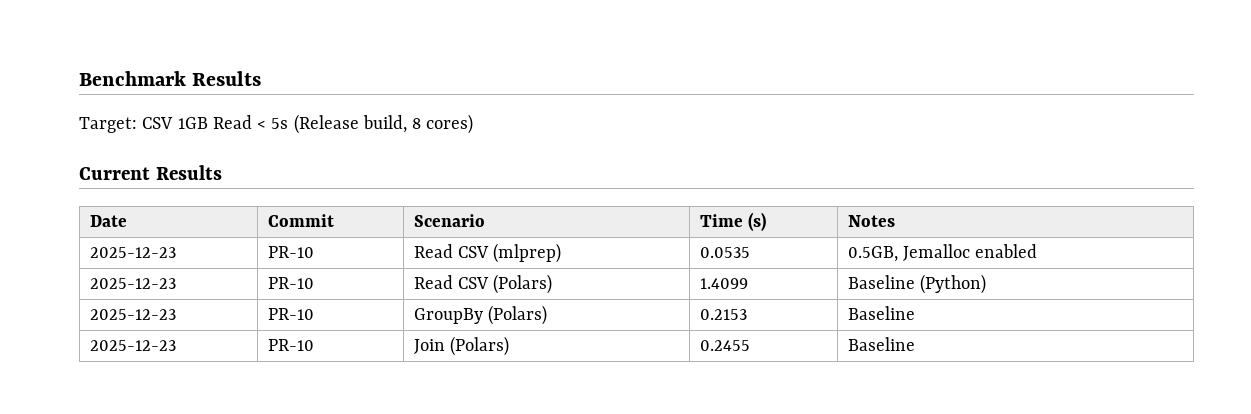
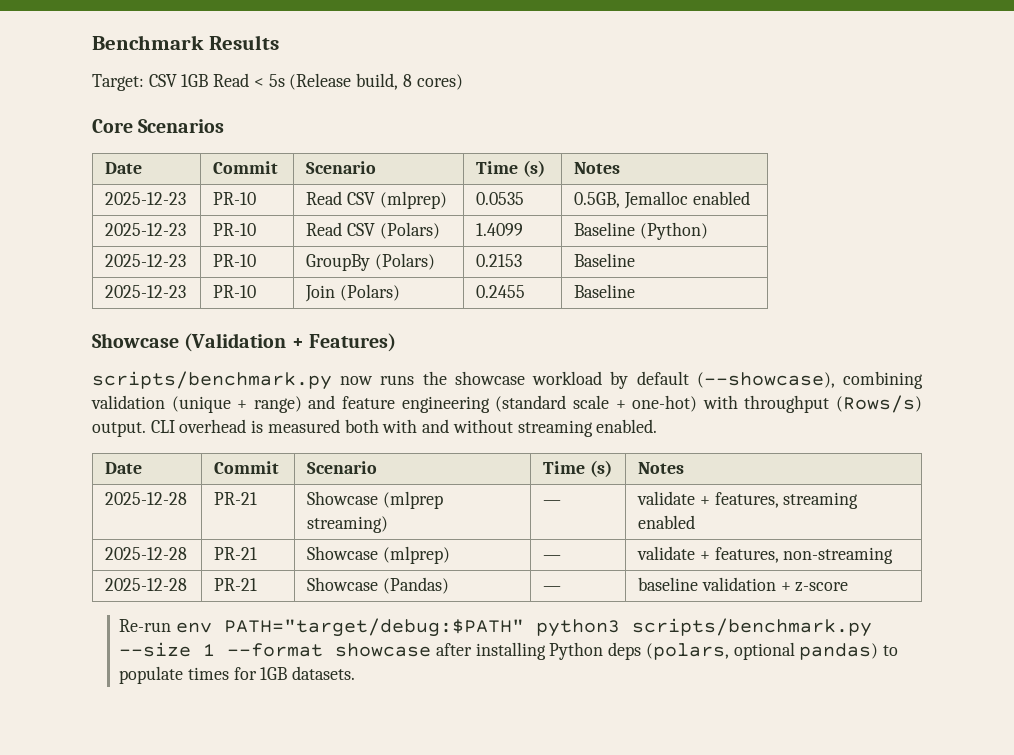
- Current Results
+ Core Scenarios
+ Showcase (Validation + Features)
+ scripts/benchmark.py now runs the showcase workload by default (--showcase), combining validation (unique + range) and feature engineering (standard scale + one-hot) with throughput (Rows/s) output. CLI overhead is measured both with and without streaming enabled.
+ Date | Commit | Scenario | Time (s) | Notes
+ 2025-12-28 | PR-21 | Showcase (mlprep streaming) | — | validate + features, streaming enabled
+ 2025-12-28 | PR-21 | Showcase (mlprep) | — | validate + features, non-streaming
+ 2025-12-28 | PR-21 | Showcase (Pandas) | — | baseline validation + z-score
+ Re-run env PATH="target/debug:$PATH" python3 scripts/benchmark.py --size 1 --format showcase after installing Python deps (polars, optional pandas) to populate times for 1GB datasets.

